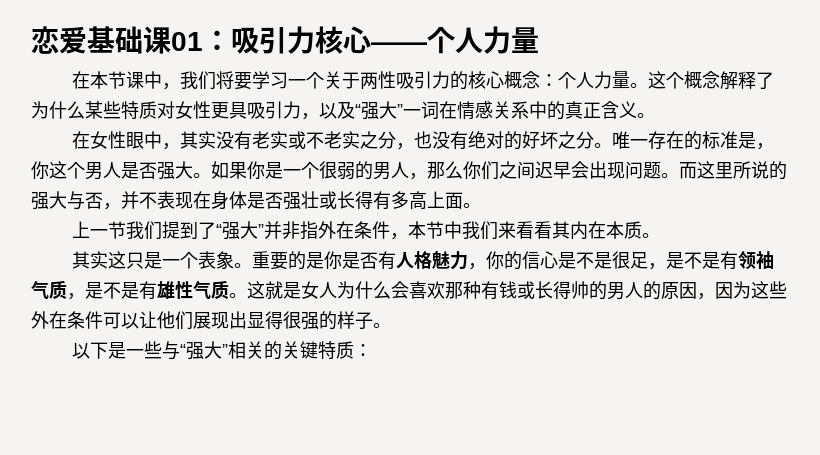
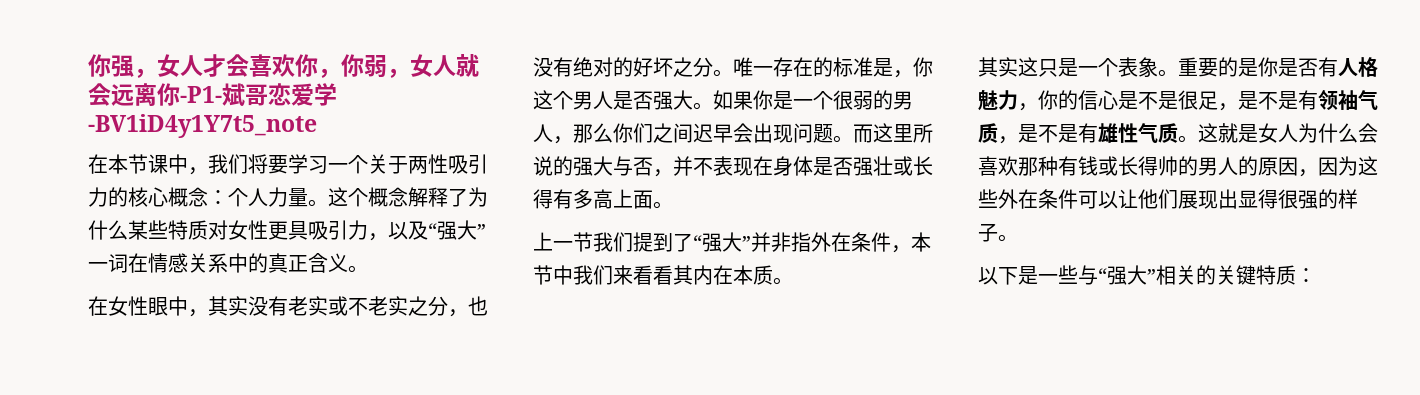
- 恋爱基础课01：吸引力核心——个人力量
+ 你强，女人才会喜欢你，你弱，女人就会远离你-P1-斌哥恋爱学-BV1iD4y1Y7t5_note

